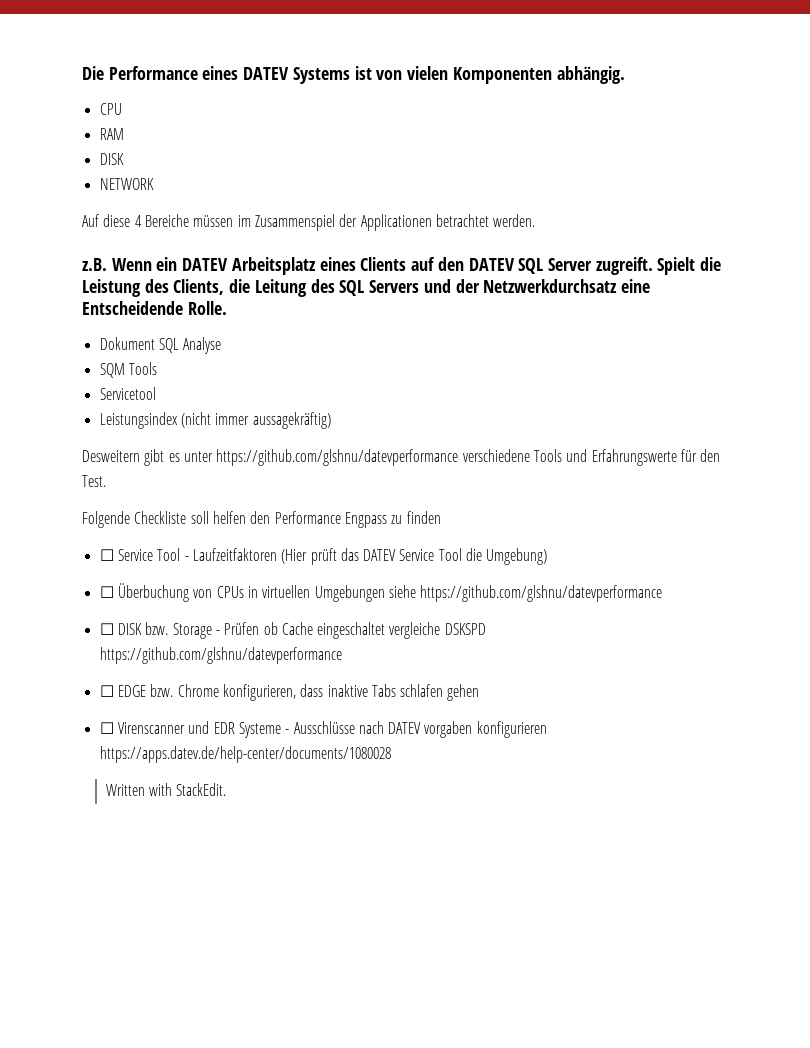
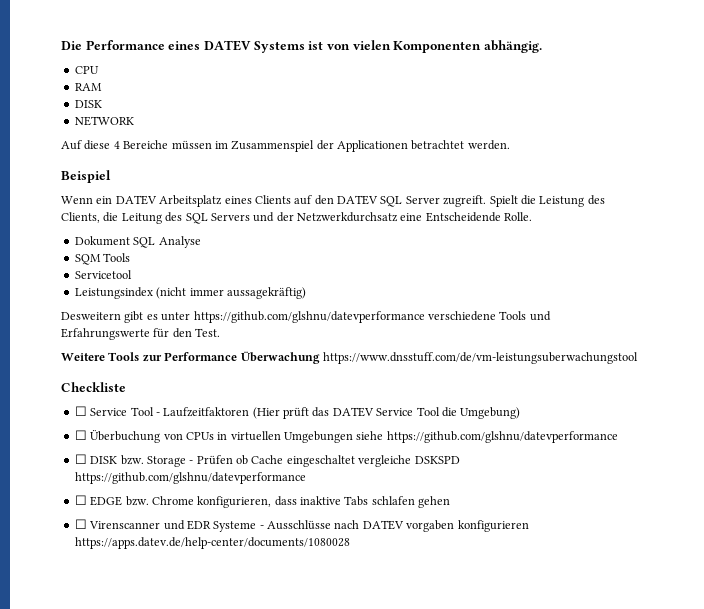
- z.B. Wenn ein DATEV Arbeitsplatz eines Clients auf den DATEV SQL Server zugreift.
+ Beispiel
+ Wenn ein DATEV Arbeitsplatz eines Clients auf den DATEV SQL Server zugreift.
- Folgende Checkliste soll helfen den Performance Engpass zu finden
+ Weitere Tools zur Performance Überwachung https://www.dnsstuff.com/de/vm-leistungsuberwachungstool
+ Checkliste
- Written with StackEdit.

